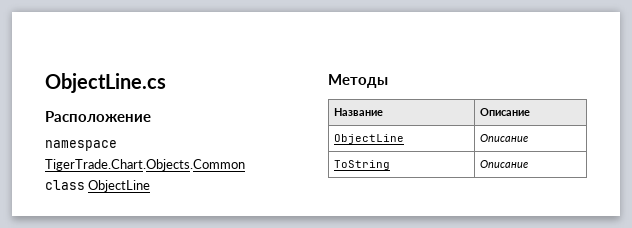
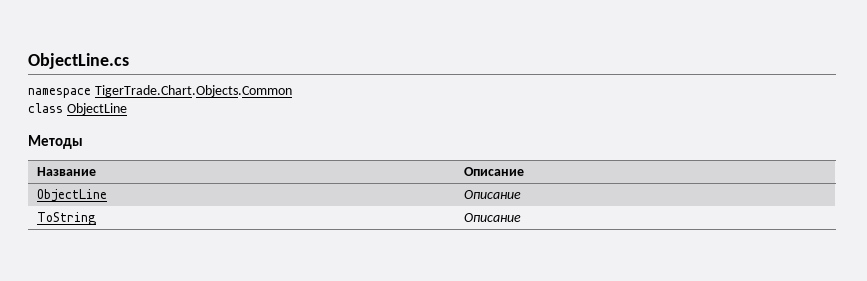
- Расположение

